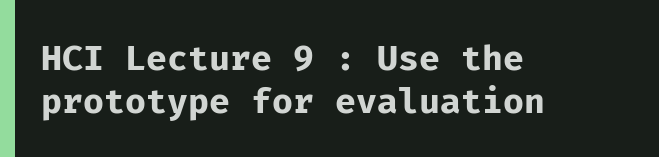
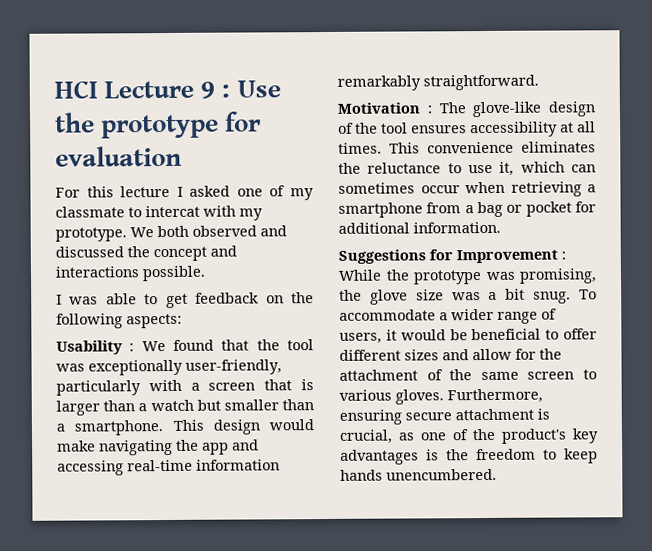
+ For this lecture I asked one of my classmate to intercat with my prototype. We both observed and discussed the concept and interactions possible.
+ I was able to get feedback on the following aspects:
+ Usability : We found that the tool was exceptionally user-friendly, particularly with a screen that is larger than a watch but smaller than a smartphone. This design would make navigating the app and accessing real-time information remarkably straightforward.
+ Motivation : The glove-like design of the tool ensures accessibility at all times. This convenience eliminates the reluctance to use it, which can sometimes occur when retrieving a smartphone from a bag or pocket for additional information.
+ Suggestions for Improvement : While the prototype was promising, the glove size was a bit snug. To accommodate a wider range of users, it would be beneficial to offer different sizes and allow for the attachment of the same screen to various gloves. Furthermore, ensuring secure attachment is crucial, as one of the product's key advantages is the freedom to keep hands unencumbered.

